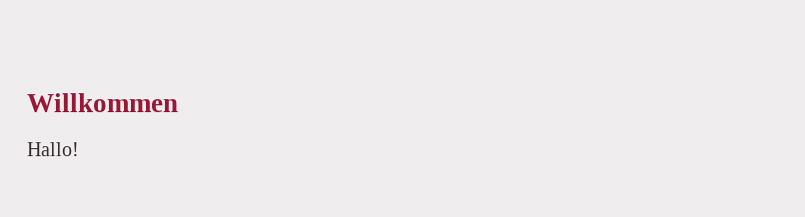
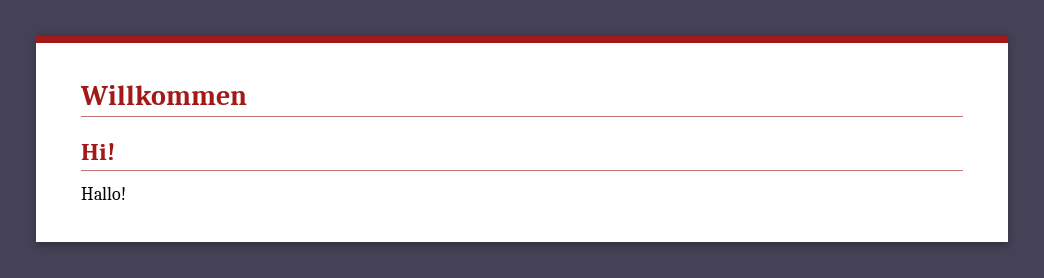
+ Hi!

